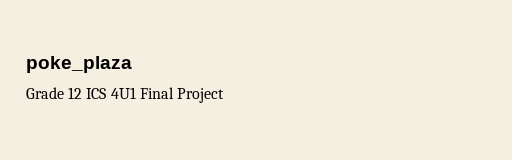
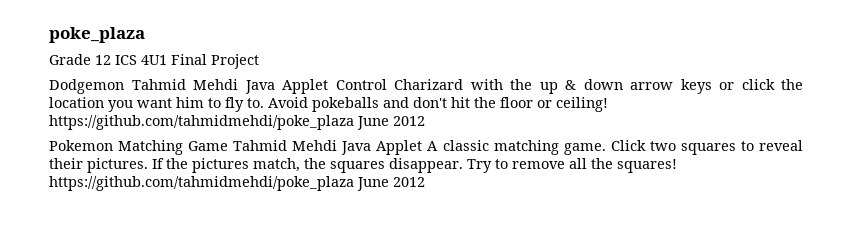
+ Dodgemon Tahmid Mehdi Java Applet Control Charizard with the up & down arrow keys or click the location you want him to fly to. Avoid pokeballs and don't hit the floor or ceiling! https://github.com/tahmidmehdi/poke_plaza June 2012
+ Pokemon Matching Game Tahmid Mehdi Java Applet A classic matching game. Click two squares to reveal their pictures. If the pictures match, the squares disappear. Try to remove all the squares! https://github.com/tahmidmehdi/poke_plaza June 2012

